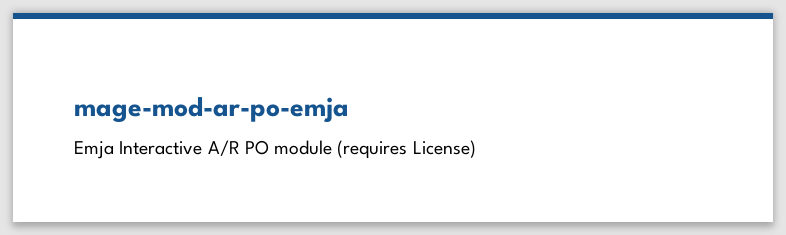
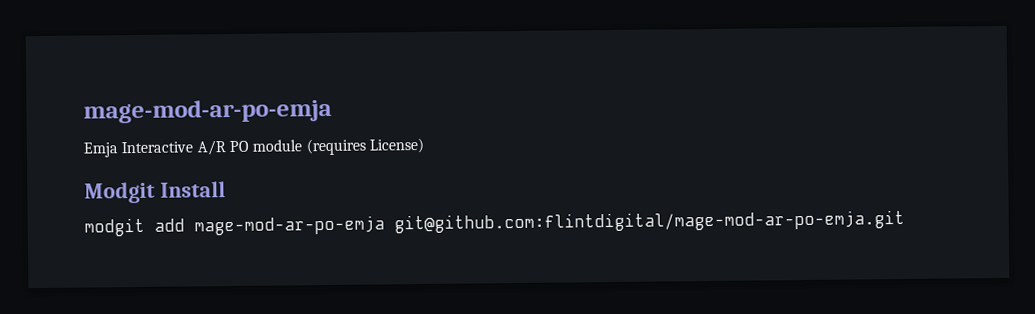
+ Modgit Install
+ modgit add mage-mod-ar-po-emja git@github.com:flintdigital/mage-mod-ar-po-emja.git

